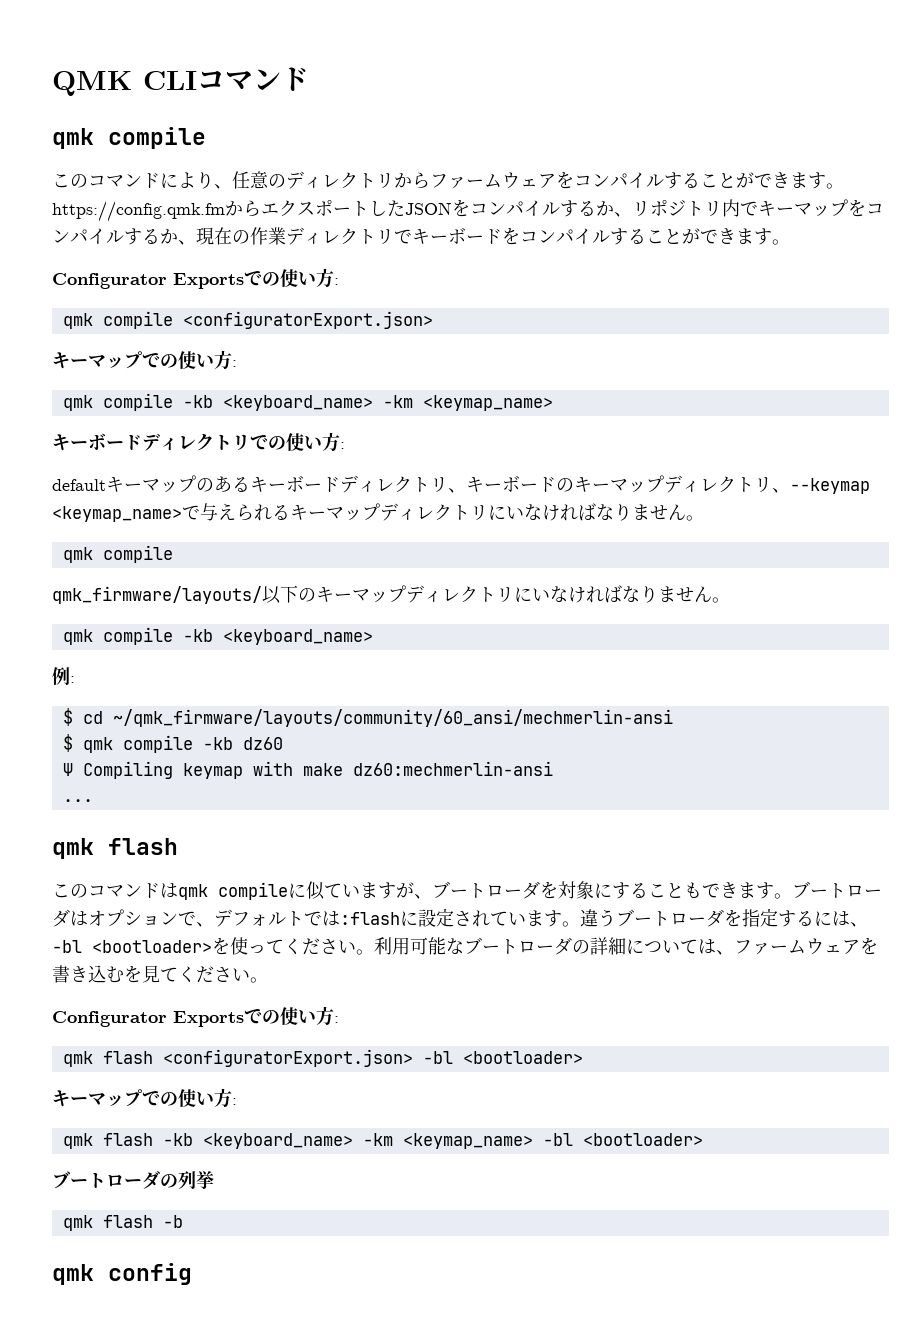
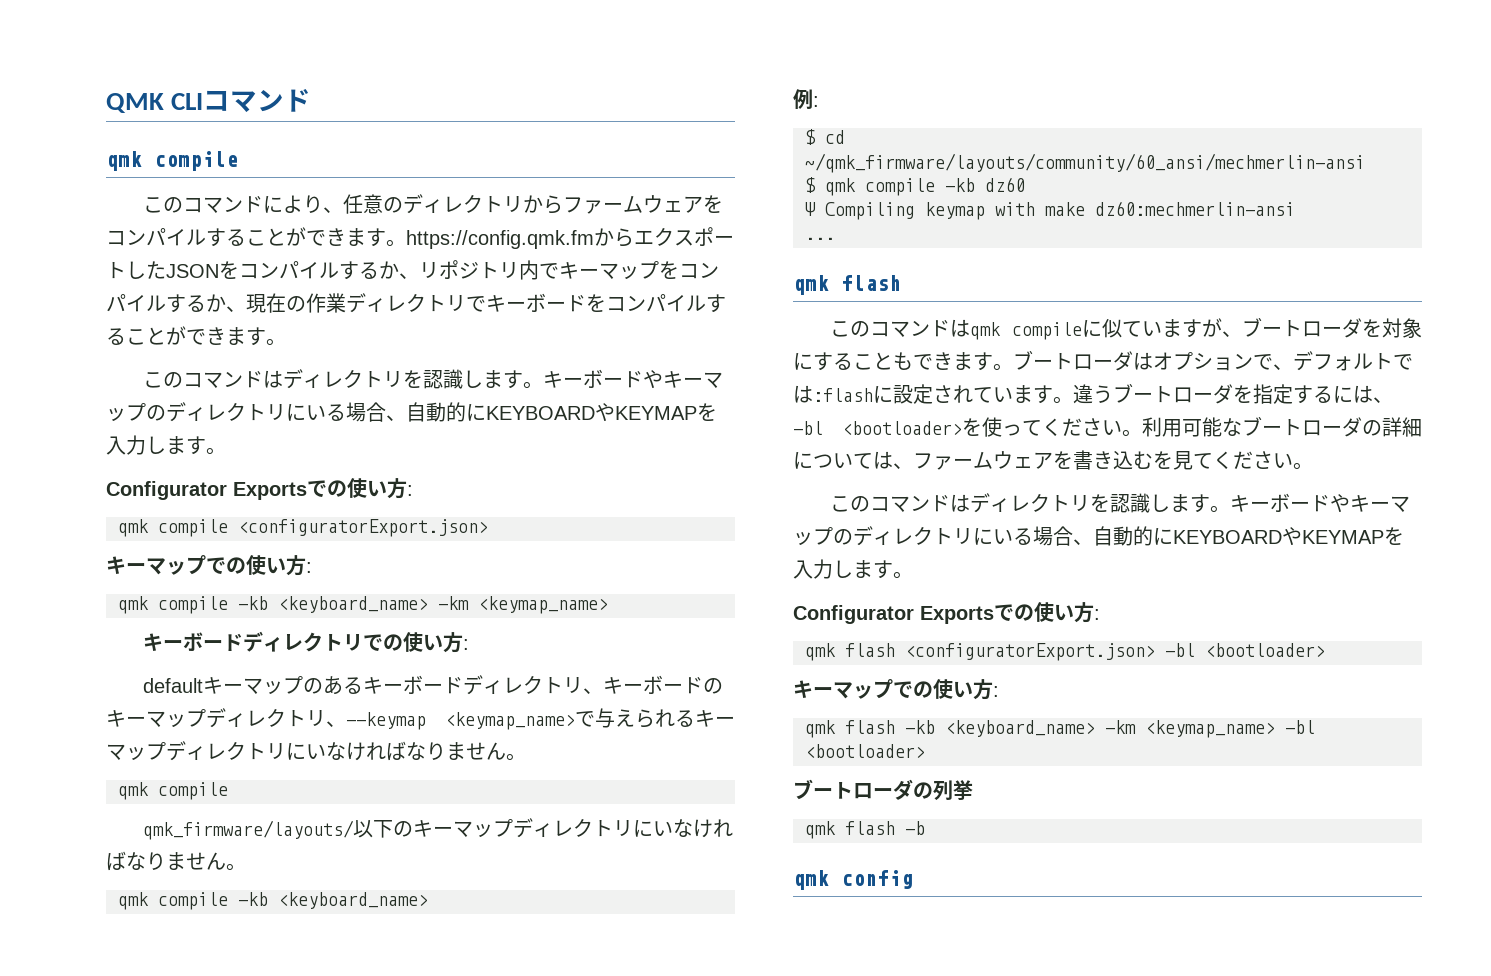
  このコマンドにより、任意のディレクトリからファームウェアをコンパイルすることができます。https://config.qmk.fmからエクスポートしたJSONをコンパイルするか、リポジトリ内でキーマップをコンパイルするか、現在の作業ディレクトリでキーボードをコンパイルすることができます。
+ このコマンドはディレクトリを認識します。キーボードやキーマップのディレクトリにいる場合、自動的にKEYBOARDやKEYMAPを入力します。
  利用可能なブートローダの詳細については、ファームウェアを書き込むを見てください。
+ このコマンドはディレクトリを認識します。キーボードやキーマップのディレクトリにいる場合、自動的にKEYBOARDやKEYMAPを入力します。

